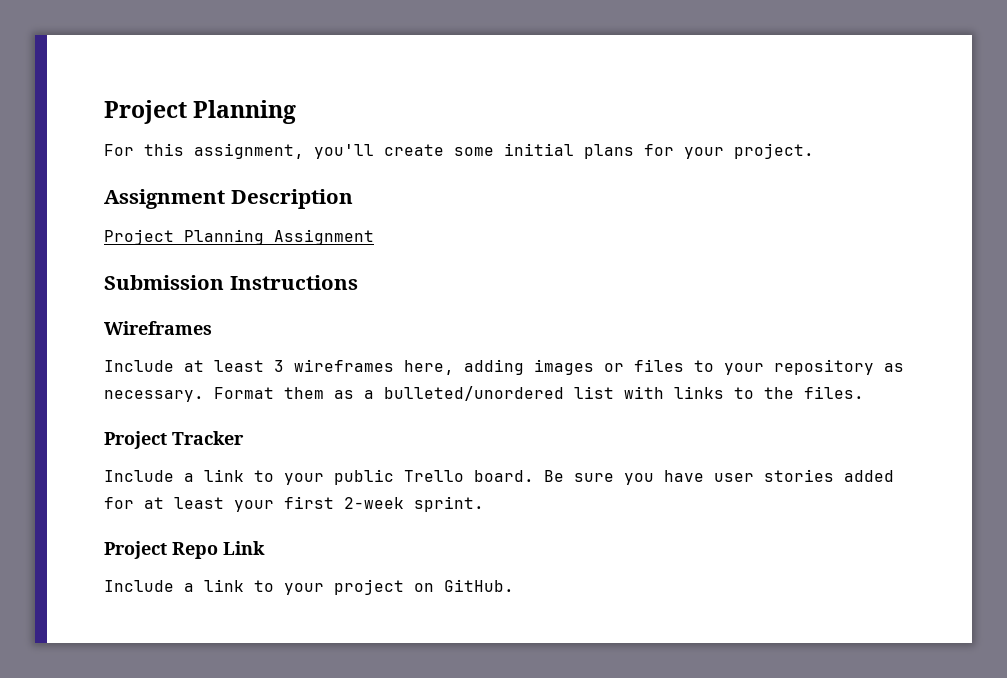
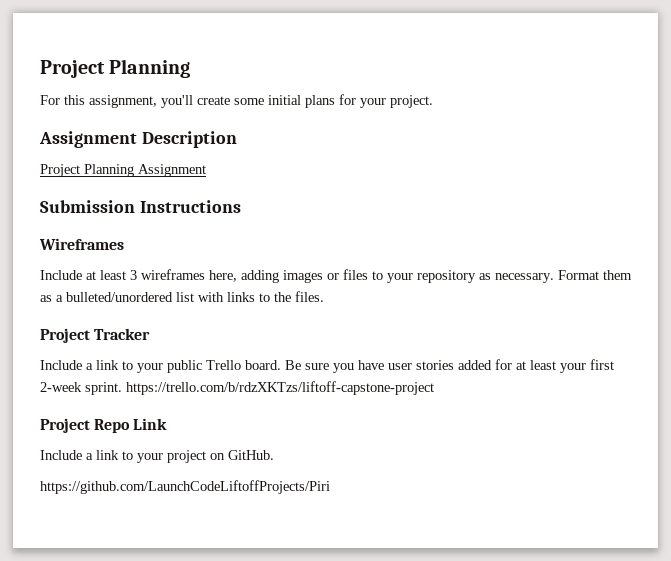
- Be sure you have user stories added for at least your first 2-week sprint.
+ Be sure you have user stories added for at least your first 2-week sprint. https://trello.com/b/rdzXKTzs/liftoff-capstone-project
+ https://github.com/LaunchCodeLiftoffProjects/Piri

